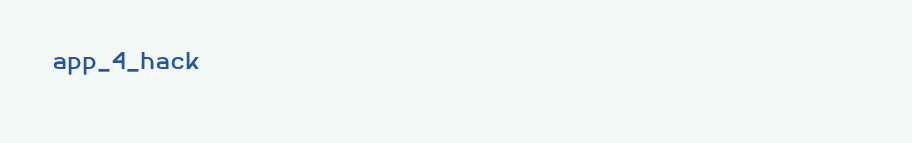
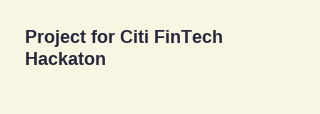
- app_4_hack
+ Project for Citi FinTech Hackaton

